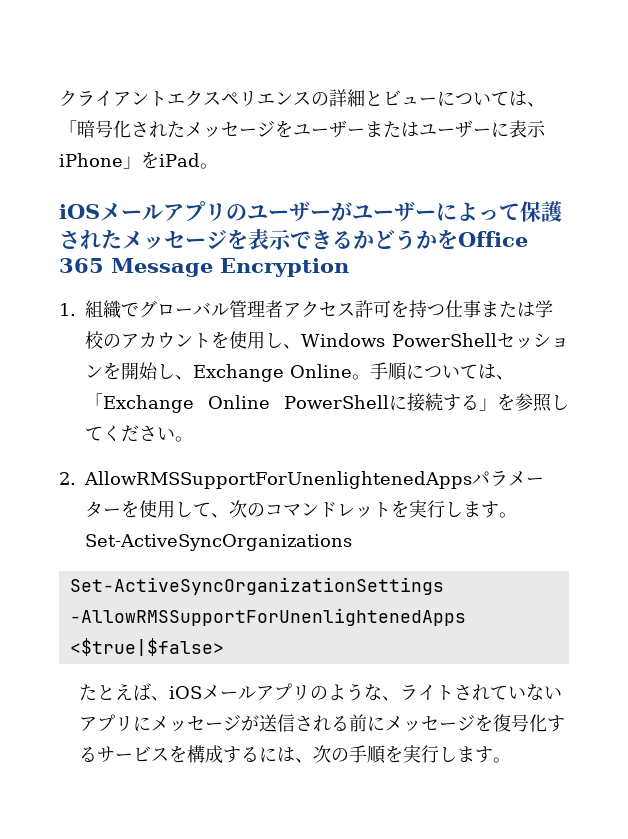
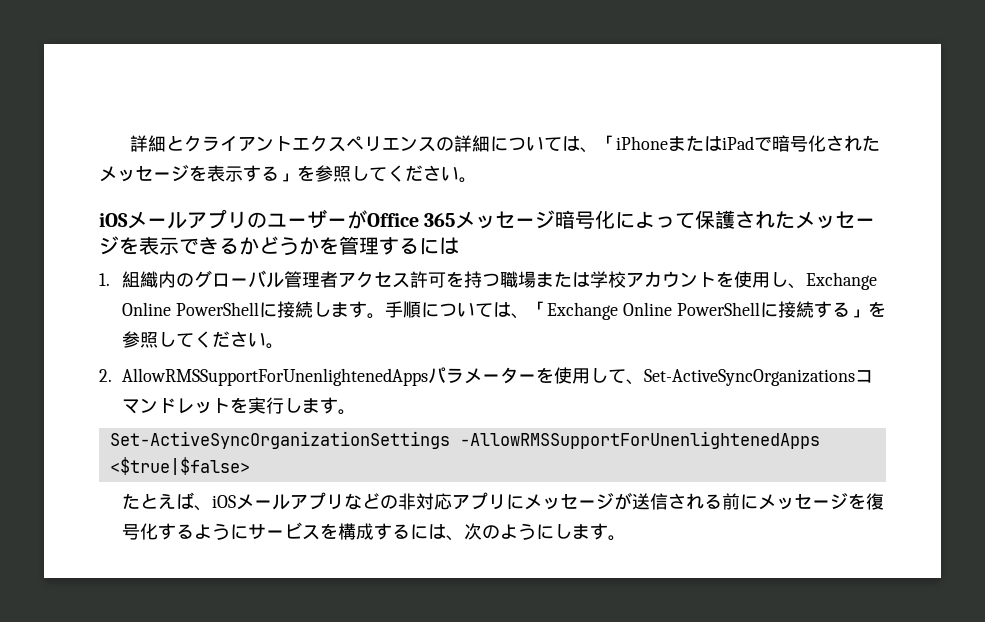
- クライアントエクスペリエンスの詳細とビューについては、「暗号化されたメッセージをユーザーまたはユーザーに表示iPhone」をiPad。
+ 詳細とクライアントエクスペリエンスの詳細については、「iPhoneまたはiPadで暗号化されたメッセージを表示する」を参照してください。
- iOSメールアプリのユーザーがユーザーによって保護されたメッセージを表示できるかどうかをOffice 365 Message Encryption
+ iOSメールアプリのユーザーがOffice 365メッセージ暗号化によって保護されたメッセージを表示できるかどうかを管理するには
- 1.組織でグローバル管理者アクセス許可を持つ仕事または学校のアカウントを使用し、Windows PowerShellセッションを開始し、Exchange Online。
+ 1.組織内のグローバル管理者アクセス許可を持つ職場または学校アカウントを使用し、Exchange Online PowerShellに接続します。
- 2. AllowRMSSupportForUnenlightenedAppsパラメーターを使用して、次のコマンドレットを実行します。Set-ActiveSyncOrganizations
+ 2. AllowRMSSupportForUnenlightenedAppsパラメーターを使用して、Set-ActiveSyncOrganizationsコマンドレットを実行します。
- たとえば、iOSメールアプリのような、ライトされていないアプリにメッセージが送信される前にメッセージを復号化するサービスを構成するには、次の手順を実行します。
+ たとえば、iOSメールアプリなどの非対応アプリにメッセージが送信される前にメッセージを復号化するようにサービスを構成するには、次のようにします。

